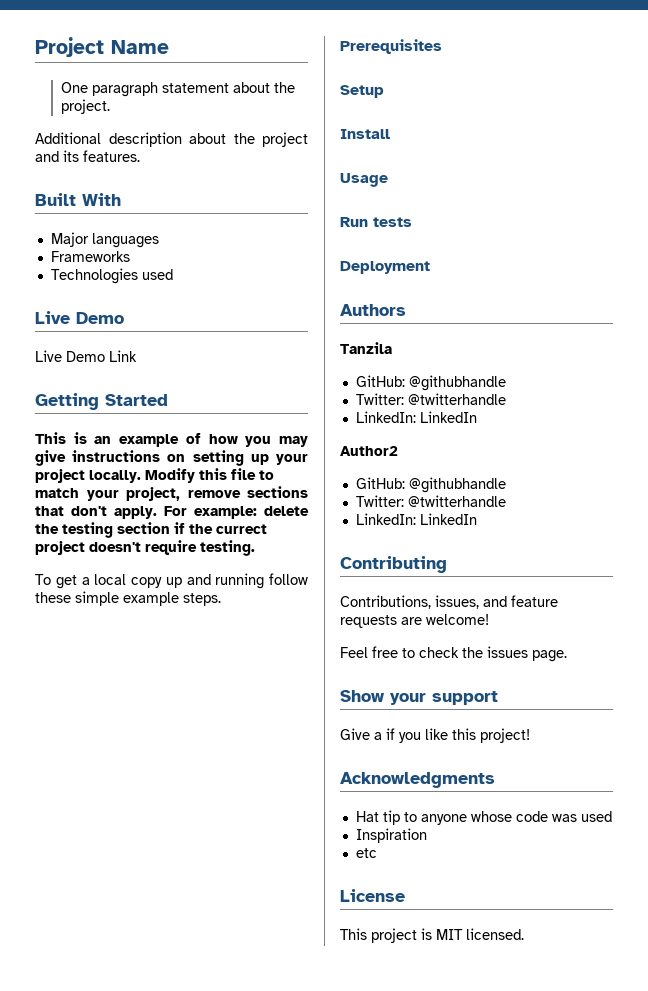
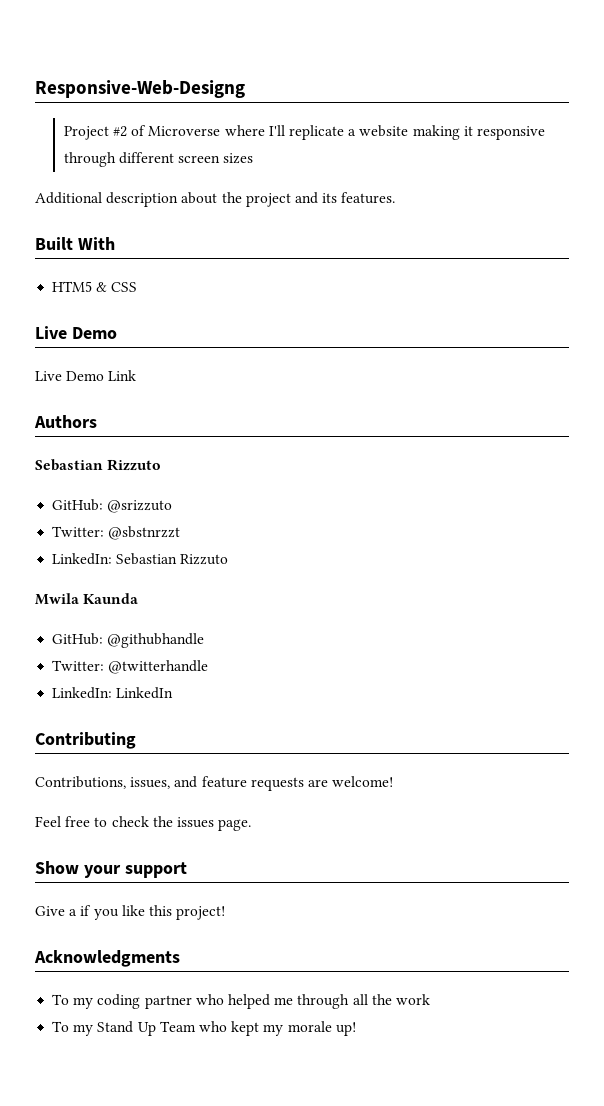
- Project Name
- One paragraph statement about the project.
+ Responsive-Web-Designg
+ Project #2 of Microverse where I'll replicate a website making it responsive through different screen sizes
- Major languages
- Frameworks
- Technologies used
+ HTM5 & CSS
- Getting Started
- This is an example of how you may give instructions on setting up your project locally. Modify this file to match your project, remove sections that don't apply. For example: delete the testing section if the currect project doesn't require testing.
- To get a local copy up and running follow these simple example steps.
- Prerequisites
- Setup
- Install
- Usage
- Run tests
- Deployment
  Authors
- Tanzila
- GitHub: @githubhandle
- Twitter: @twitterhandle
- LinkedIn: LinkedIn
- Author2
+ Sebastian Rizzuto
+ GitHub: @srizzuto
+ Twitter: @sbstnrzzt
+ LinkedIn: Sebastian Rizzuto
+ Mwila Kaunda
- Hat tip to anyone whose code was used
- Inspiration
- etc
- License
- This project is MIT licensed.
+ To my coding partner who helped me through all the work
+ To my Stand Up Team who kept my morale up!

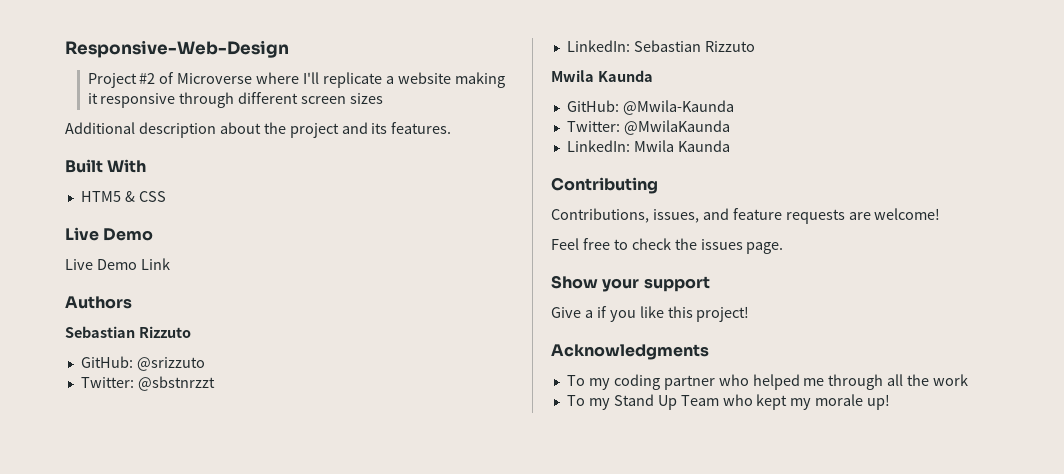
- Responsive-Web-Designg
+ Responsive-Web-Design
- GitHub: @githubhandle
- Twitter: @twitterhandle
- LinkedIn: LinkedIn
+ GitHub: @Mwila-Kaunda
+ Twitter: @MwilaKaunda
+ LinkedIn: Mwila Kaunda

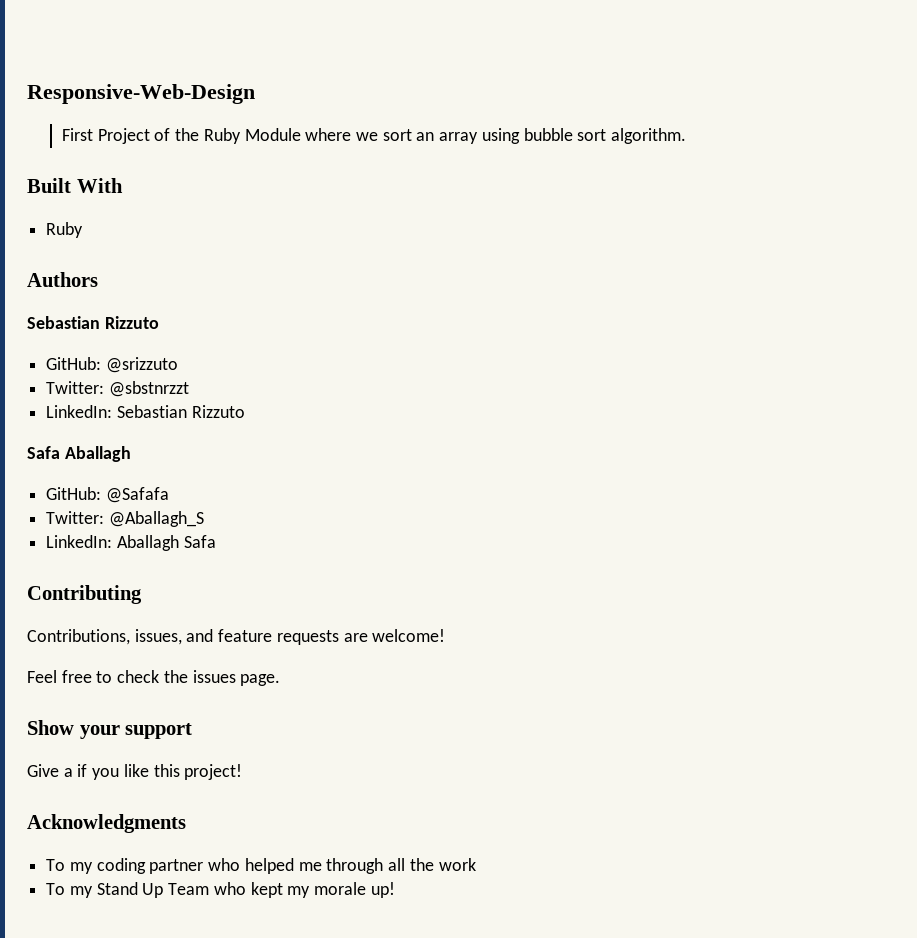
- Project #2 of Microverse where I'll replicate a website making it responsive through different screen sizes
- Additional description about the project and its features.
+ First Project of the Ruby Module where we sort an array using bubble sort algorithm.
  Built With
- HTM5 & CSS
- Live Demo
- Live Demo Link
+ Ruby
  LinkedIn: Sebastian Rizzuto
- Mwila Kaunda
- GitHub: @Mwila-Kaunda
- Twitter: @MwilaKaunda
- LinkedIn: Mwila Kaunda
+ Safa Aballagh
+ GitHub: @Safafa
+ Twitter: @Aballagh_S
+ LinkedIn: Aballagh Safa

